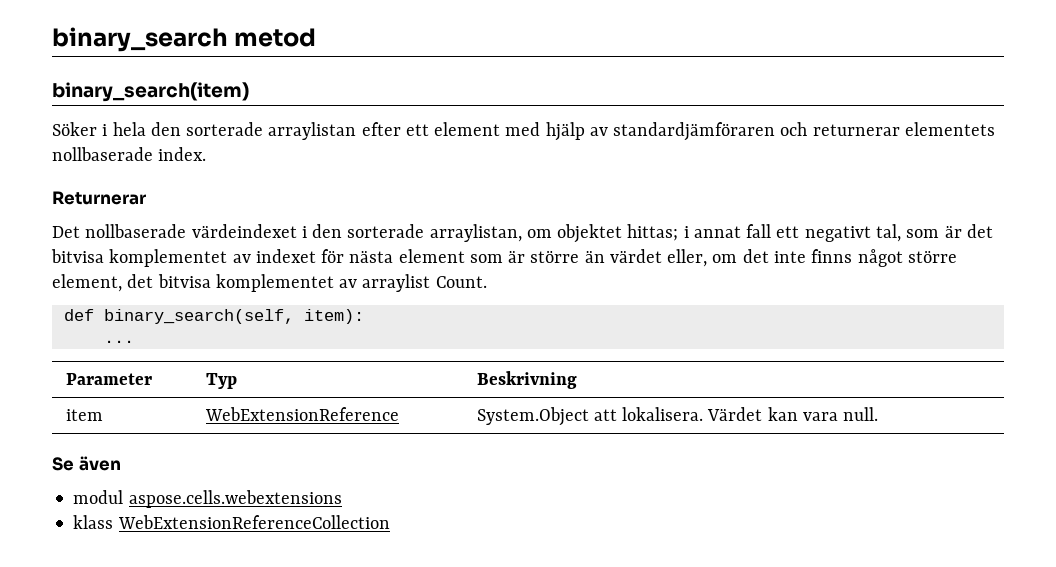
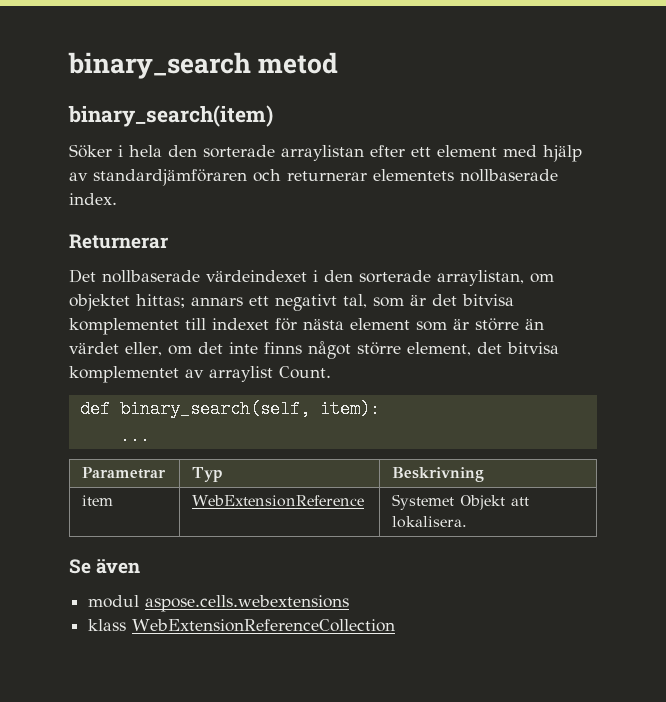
- Det nollbaserade värdeindexet i den sorterade arraylistan, om objektet hittas; i annat fall ett negativt tal, som är det bitvisa komplementet av indexet för nästa element som är större än värdet eller, om det inte finns något större element, det bitvisa komplementet av arraylist Count.
+ Det nollbaserade värdeindexet i den sorterade arraylistan, om objektet hittas; annars ett negativt tal, som är det bitvisa komplementet till indexet för nästa element som är större än värdet eller, om det inte finns något större element, det bitvisa komplementet av arraylist Count.
- Parameter | Typ | Beskrivning
+ Parametrar | Typ | Beskrivning
- item | WebExtensionReference | System.Object att lokalisera. Värdet kan vara null.
+ item | WebExtensionReference | Systemet Objekt att lokalisera.

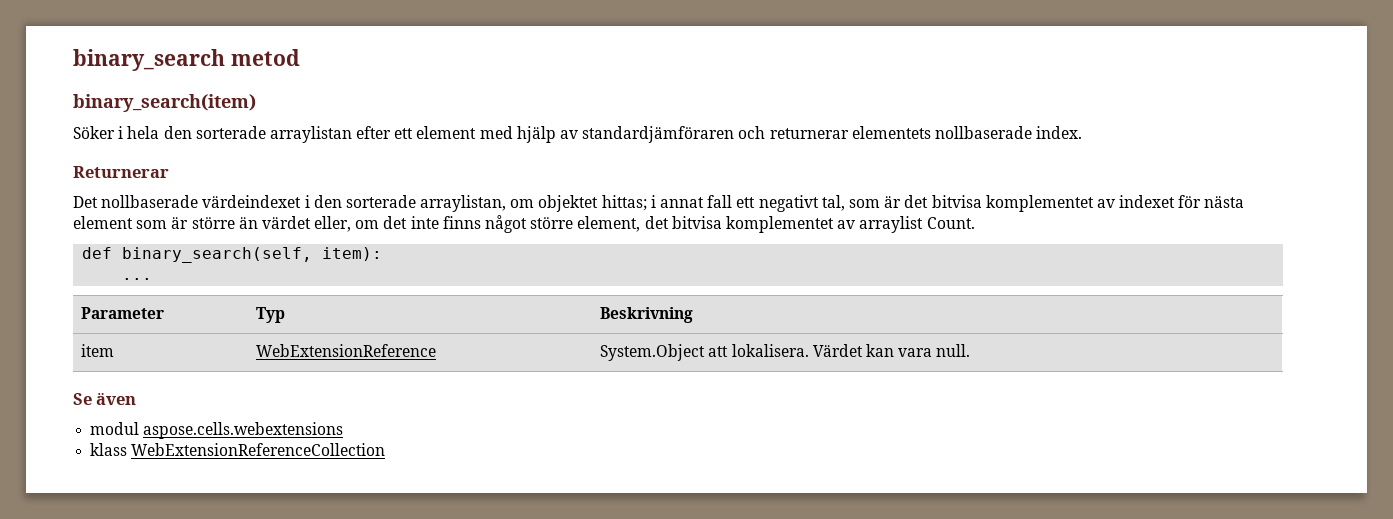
- Det nollbaserade värdeindexet i den sorterade arraylistan, om objektet hittas; annars ett negativt tal, som är det bitvisa komplementet till indexet för nästa element som är större än värdet eller, om det inte finns något större element, det bitvisa komplementet av arraylist Count.
+ Det nollbaserade värdeindexet i den sorterade arraylistan, om objektet hittas; i annat fall ett negativt tal, som är det bitvisa komplementet av indexet för nästa element som är större än värdet eller, om det inte finns något större element, det bitvisa komplementet av arraylist Count.
- Parametrar | Typ | Beskrivning
+ Parameter | Typ | Beskrivning
- item | WebExtensionReference | Systemet Objekt att lokalisera.
+ item | WebExtensionReference | System.Object att lokalisera. Värdet kan vara null.

